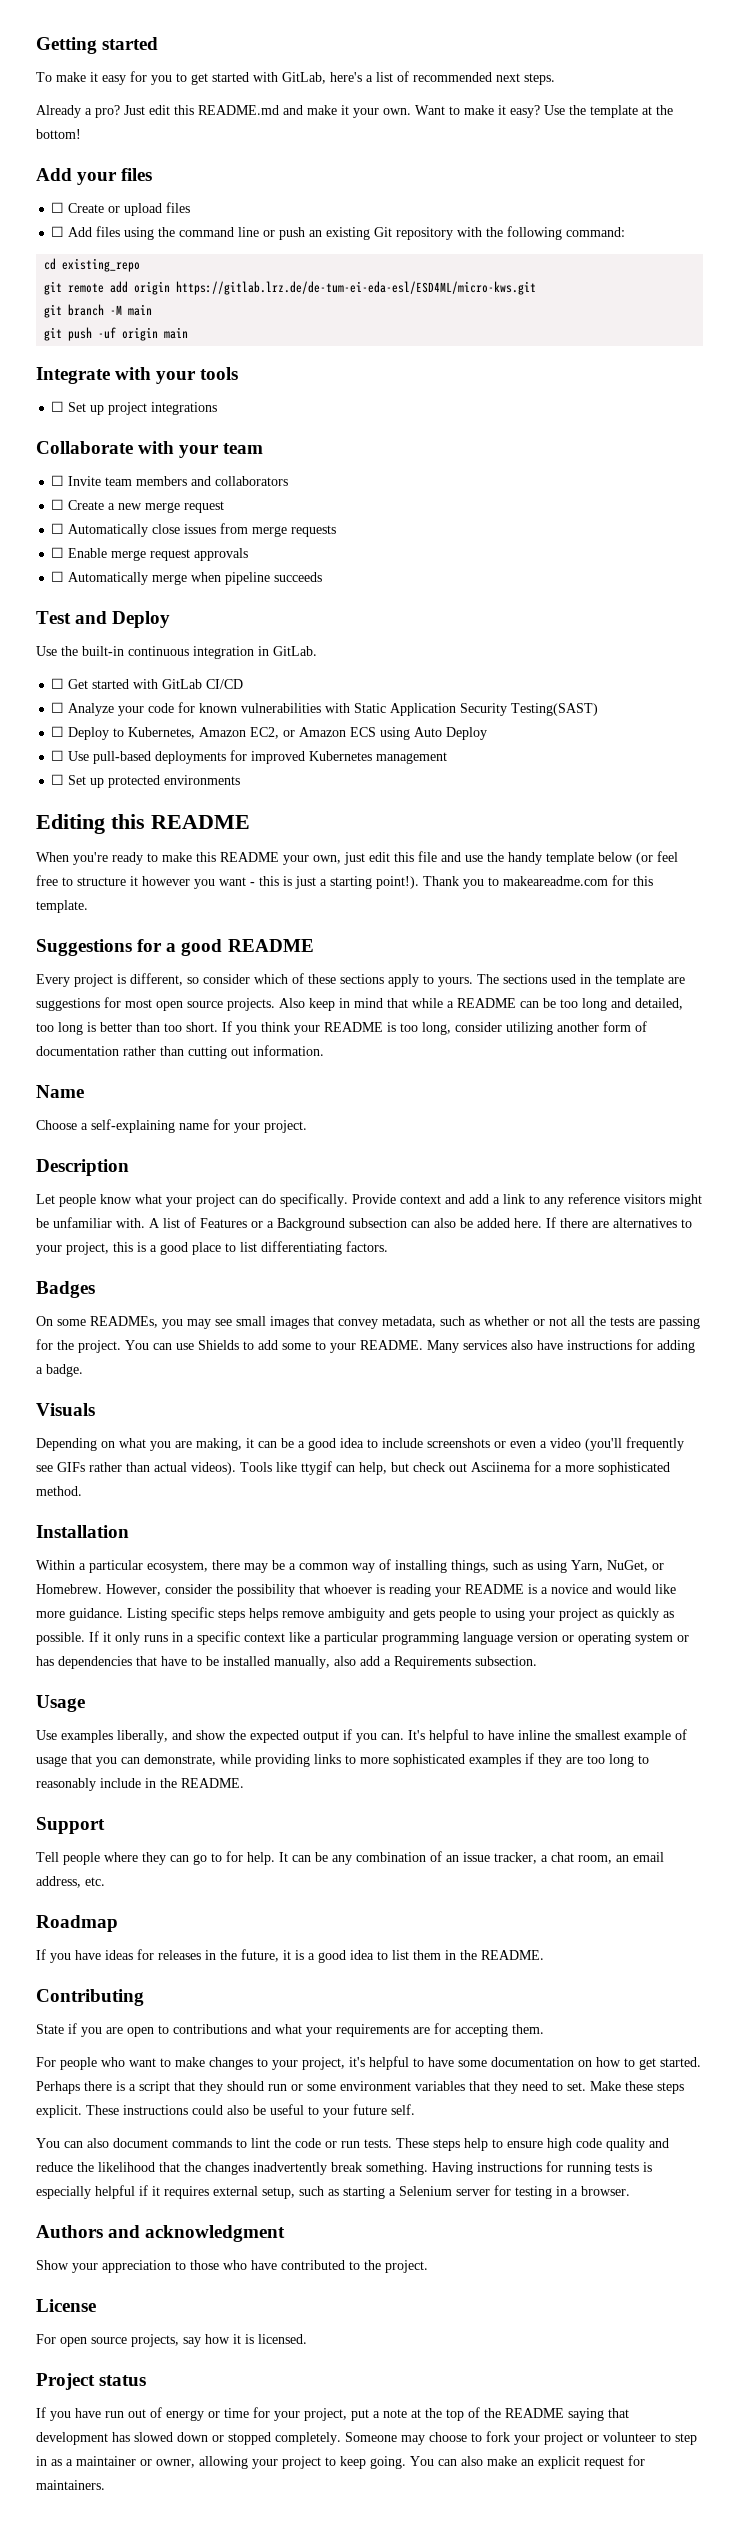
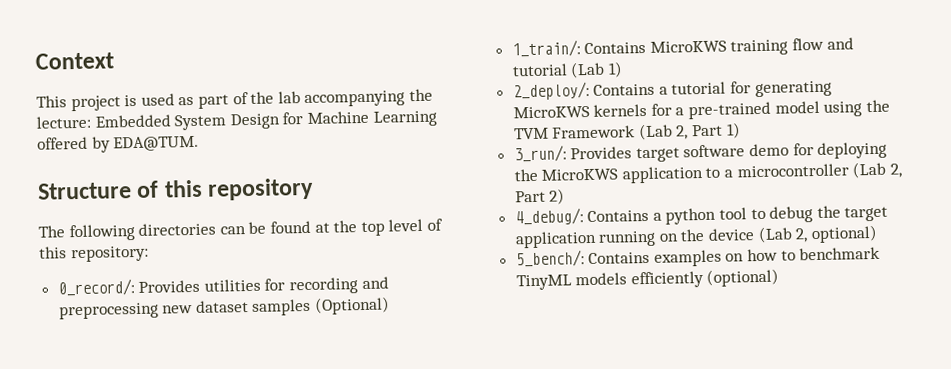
- Getting started
- To make it easy for you to get started with GitLab, here's a list of recommended next steps.
- Already a pro? Just edit this README.md and make it your own. Want to make it easy? Use the template at the bottom!
- Add your files
- ☐ Create or upload files
- ☐ Add files using the command line or push an existing Git repository with the following command:
- cd existing_repo
- git remote add origin https://gitlab.lrz.de/de-tum-ei-eda-esl/ESD4ML/micro-kws.git
- git branch -M main
- git push -uf origin main
- Integrate with your tools
- ☐ Set up project integrations
- Collaborate with your team
- ☐ Invite team members and collaborators
- ☐ Create a new merge request
- ☐ Automatically close issues from merge requests
- ☐ Enable merge request approvals
- ☐ Automatically merge when pipeline succeeds
- Test and Deploy
- Use the built-in continuous integration in GitLab.
- ☐ Get started with GitLab CI/CD
- ☐ Analyze your code for known vulnerabilities with Static Application Security Testing(SAST)
- ☐ Deploy to Kubernetes, Amazon EC2, or Amazon ECS using Auto Deploy
- ☐ Use pull-based deployments for improved Kubernetes management
- ☐ Set up protected environments
- Editing this README
- When you're ready to make this README your own, just edit this file and use the handy template below (or feel free to structure it however you want - this is just a starting point!). Thank you to makeareadme.com for this template.
- Suggestions for a good README
- Every project is different, so consider which of these sections apply to yours. The sections used in the template are suggestions for most open source projects. Also keep in mind that while a README can be too long and detailed, too long is better than too short. If you think your README is too long, consider utilizing another form of documentation rather than cutting out information.
- Name
- Choose a self-explaining name for your project.
- Description
- Let people know what your project can do specifically. Provide context and add a link to any reference visitors might be unfamiliar with. A list of Features or a Background subsection can also be added here. If there are alternatives to your project, this is a good place to list differentiating factors.
- Badges
- On some READMEs, you may see small images that convey metadata, such as whether or not all the tests are passing for the project. You can use Shields to add some to your README. Many services also have instructions for adding a badge.
- Visuals
- Depending on what you are making, it can be a good idea to include screenshots or even a video (you'll frequently see GIFs rather than actual videos). Tools like ttygif can help, but check out Asciinema for a more sophisticated method.
- Installation
- Within a particular ecosystem, there may be a common way of installing things, such as using Yarn, NuGet, or Homebrew. However, consider the possibility that whoever is reading your README is a novice and would like more guidance. Listing specific steps helps remove ambiguity and gets people to using your project as quickly as possible. If it only runs in a specific context like a particular programming language version or operating system or has dependencies that have to be installed manually, also add a Requirements subsection.
- Usage
- Use examples liberally, and show the expected output if you can. It's helpful to have inline the smallest example of usage that you can demonstrate, while providing links to more sophisticated examples if they are too long to reasonably include in the README.
- Support
- Tell people where they can go to for help. It can be any combination of an issue tracker, a chat room, an email address, etc.
- Roadmap
- If you have ideas for releases in the future, it is a good idea to list them in the README.
- Contributing
- State if you are open to contributions and what your requirements are for accepting them.
- For people who want to make changes to your project, it's helpful to have some documentation on how to get started. Perhaps there is a script that they should run or some environment variables that they need to set. Make these steps explicit. These instructions could also be useful to your future self.
- You can also document commands to lint the code or run tests. These steps help to ensure high code quality and reduce the likelihood that the changes inadvertently break something. Having instructions for running tests is especially helpful if it requires external setup, such as starting a Selenium server for testing in a browser.
- Authors and acknowledgment
- Show your appreciation to those who have contributed to the project.
- License
- For open source projects, say how it is licensed.
- Project status
- If you have run out of energy or time for your project, put a note at the top of the README saying that development has slowed down or stopped completely. Someone may choose to fork your project or volunteer to step in as a maintainer or owner, allowing your project to keep going. You can also make an explicit request for maintainers.
+ Context
+ This project is used as part of the lab accompanying the lecture: Embedded System Design for Machine Learning offered by EDA@TUM.
+ Structure of this repository
+ The following directories can be found at the top level of this repository:
+ 0_record/: Provides utilities for recording and preprocessing new dataset samples (Optional)
+ 1_train/: Contains MicroKWS training flow and tutorial (Lab 1)
+ 2_deploy/: Contains a tutorial for generating MicroKWS kernels for a pre-trained model using the TVM Framework (Lab 2, Part 1)
+ 3_run/: Provides target software demo for deploying the MicroKWS application to a microcontroller (Lab 2, Part 2)
+ 4_debug/: Contains a python tool to debug the target application running on the device (Lab 2, optional)
+ 5_bench/: Contains examples on how to benchmark TinyML models efficiently (optional)

